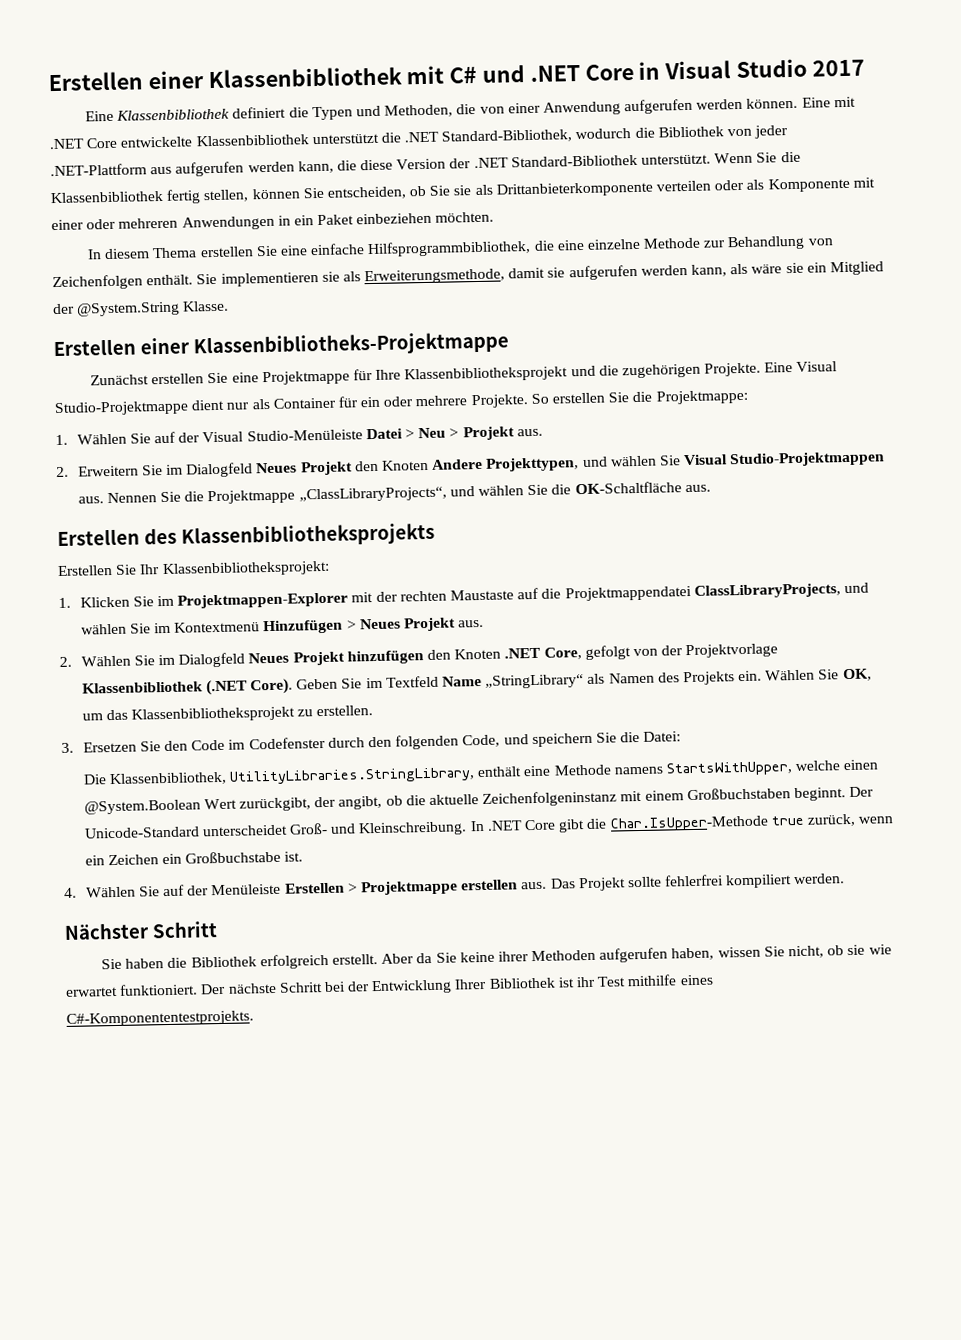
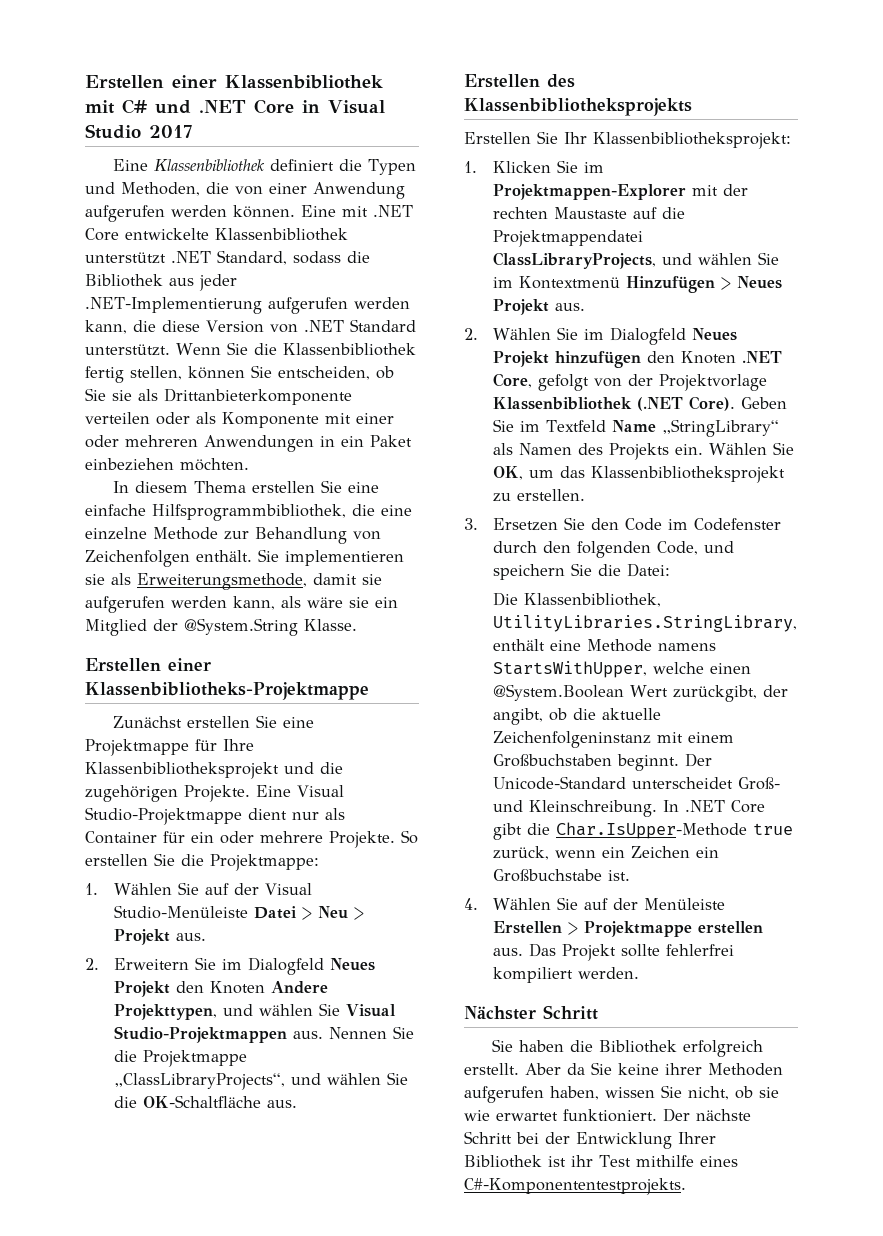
- Eine mit .NET Core entwickelte Klassenbibliothek unterstützt die .NET Standard-Bibliothek, wodurch die Bibliothek von jeder .NET-Plattform aus aufgerufen werden kann, die diese Version der .NET Standard-Bibliothek unterstützt.
+ Eine mit .NET Core entwickelte Klassenbibliothek unterstützt .NET Standard, sodass die Bibliothek aus jeder .NET-Implementierung aufgerufen werden kann, die diese Version von .NET Standard unterstützt.

